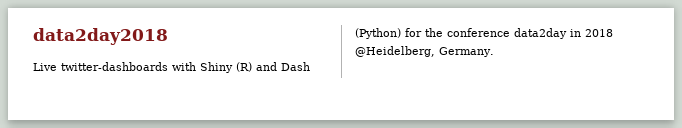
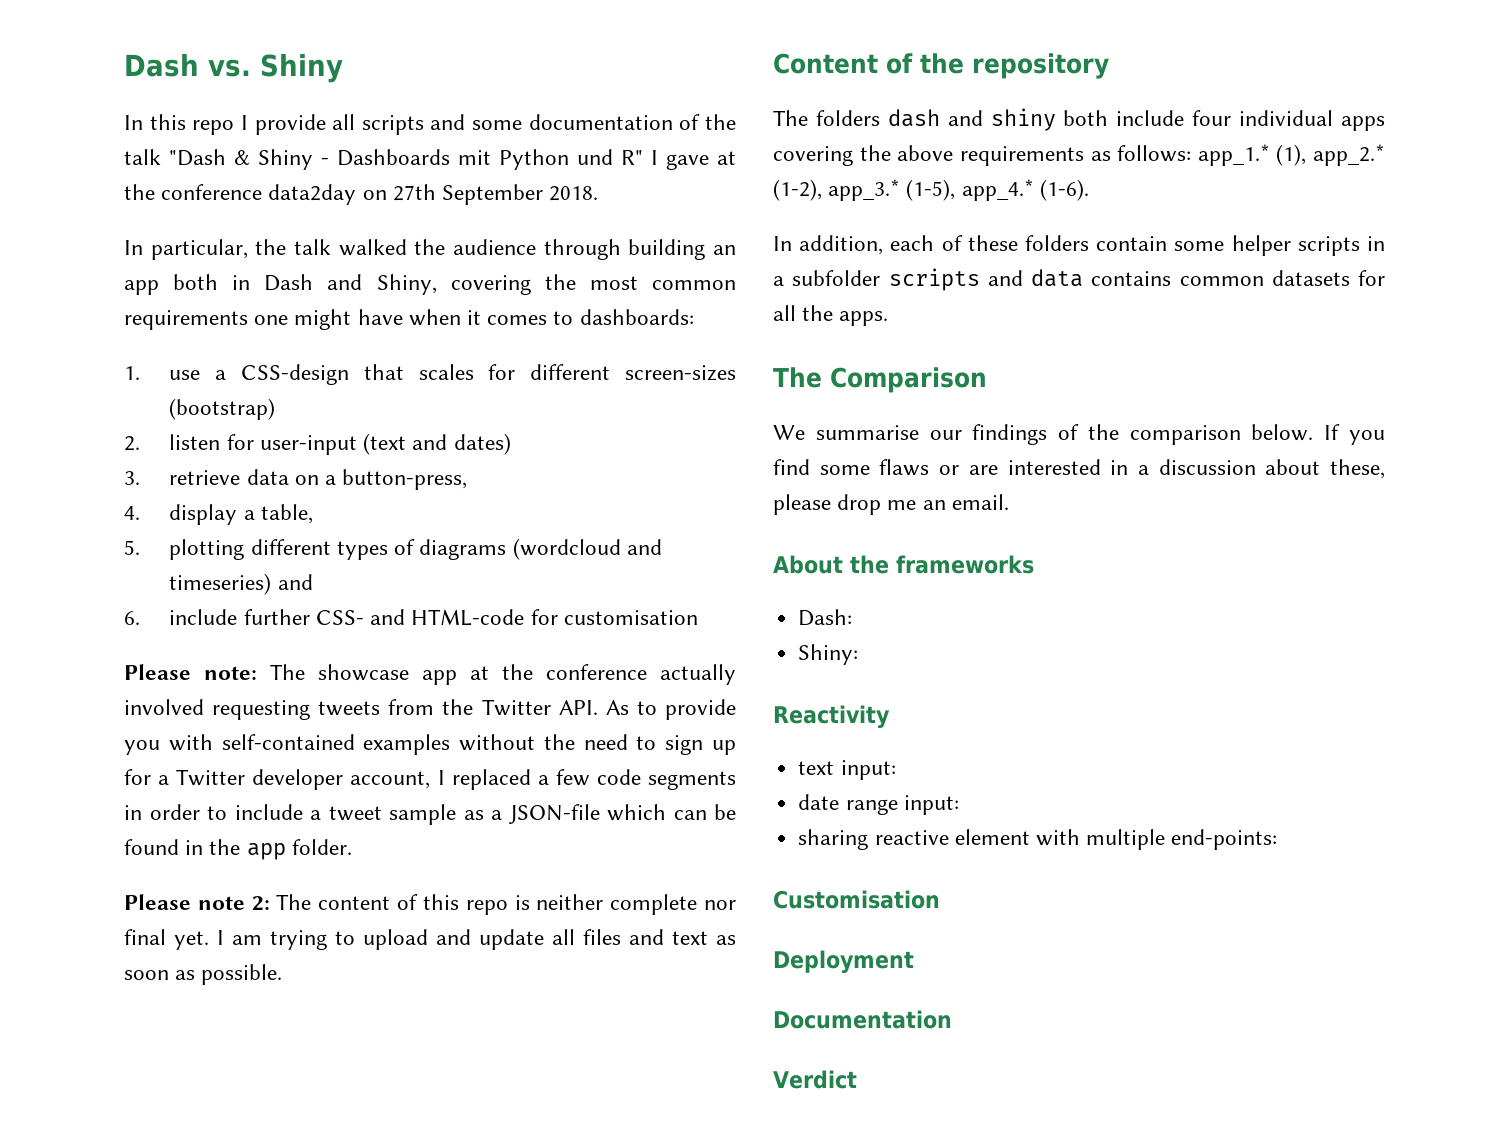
- data2day2018
- Live twitter-dashboards with Shiny (R) and Dash (Python) for the conference data2day in 2018 @Heidelberg, Germany.
+ Dash vs. Shiny
+ In this repo I provide all scripts and some documentation of the talk "Dash & Shiny - Dashboards mit Python und R" I gave at the conference data2day on 27th September 2018.
+ In particular, the talk walked the audience through building an app both in Dash and Shiny, covering the most common requirements one might have when it comes to dashboards:
+ 1. use a CSS-design that scales for different screen-sizes (bootstrap)
+ 2. listen for user-input (text and dates)
+ 3. retrieve data on a button-press,
+ 4. display a table,
+ 5. plotting different types of diagrams (wordcloud and timeseries) and
+ 6. include further CSS- and HTML-code for customisation
+ Please note: The showcase app at the conference actually involved requesting tweets from the Twitter API. As to provide you with self-contained examples without the need to sign up for a Twitter developer account, I replaced a few code segments in order to include a tweet sample as a JSON-file which can be found in the app folder.
+ Please note 2: The content of this repo is neither complete nor final yet. I am trying to upload and update all files and text as soon as possible.
+ Content of the repository
+ The folders dash and shiny both include four individual apps covering the above requirements as follows: app_1.* (1), app_2.* (1-2), app_3.* (1-5), app_4.* (1-6).
+ In addition, each of these folders contain some helper scripts in a subfolder scripts and data contains common datasets for all the apps.
+ The Comparison
+ We summarise our findings of the comparison below. If you find some flaws or are interested in a discussion about these, please drop me an email.
+ About the frameworks
+ Dash:
+ Shiny:
+ Reactivity
+ text input:
+ date range input:
+ sharing reactive element with multiple end-points:
+ Customisation
+ Deployment
+ Documentation
+ Verdict

